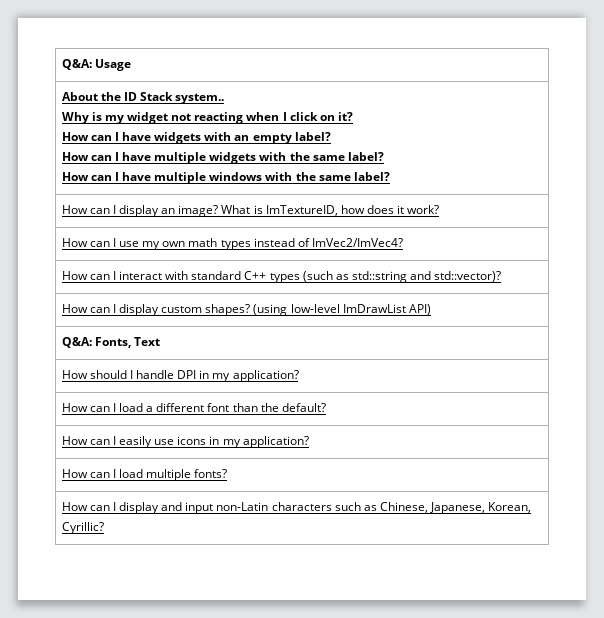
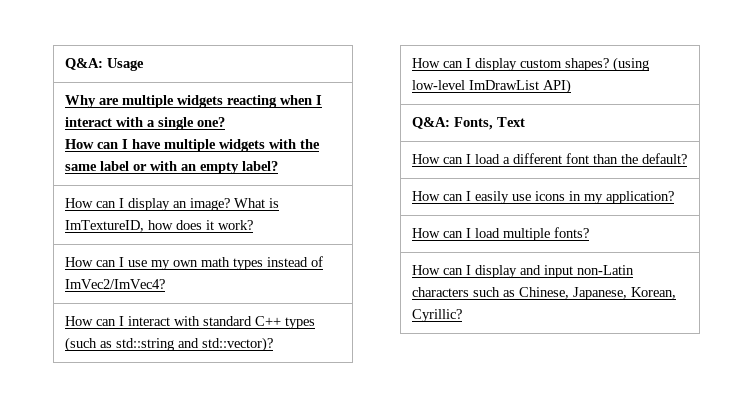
- About the ID Stack system..
- Why is my widget not reacting when I click on it?
- How can I have widgets with an empty label?
+ Why are multiple widgets reacting when I interact with a single one?
- How can I have multiple widgets with the same label?
- How can I have multiple windows with the same label?
+ How can I have multiple widgets with the same label or with an empty label?
- How should I handle DPI in my application?

